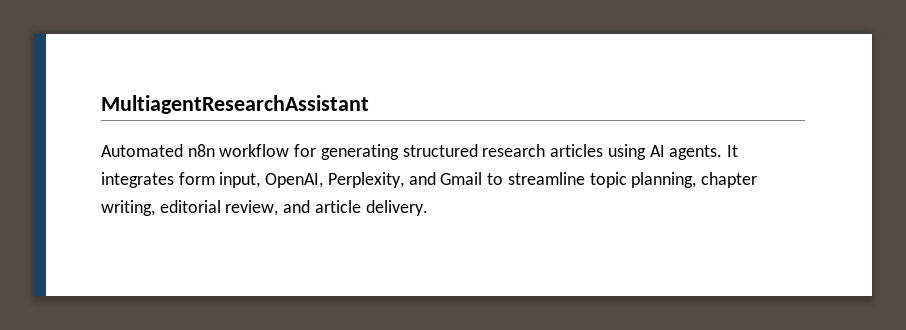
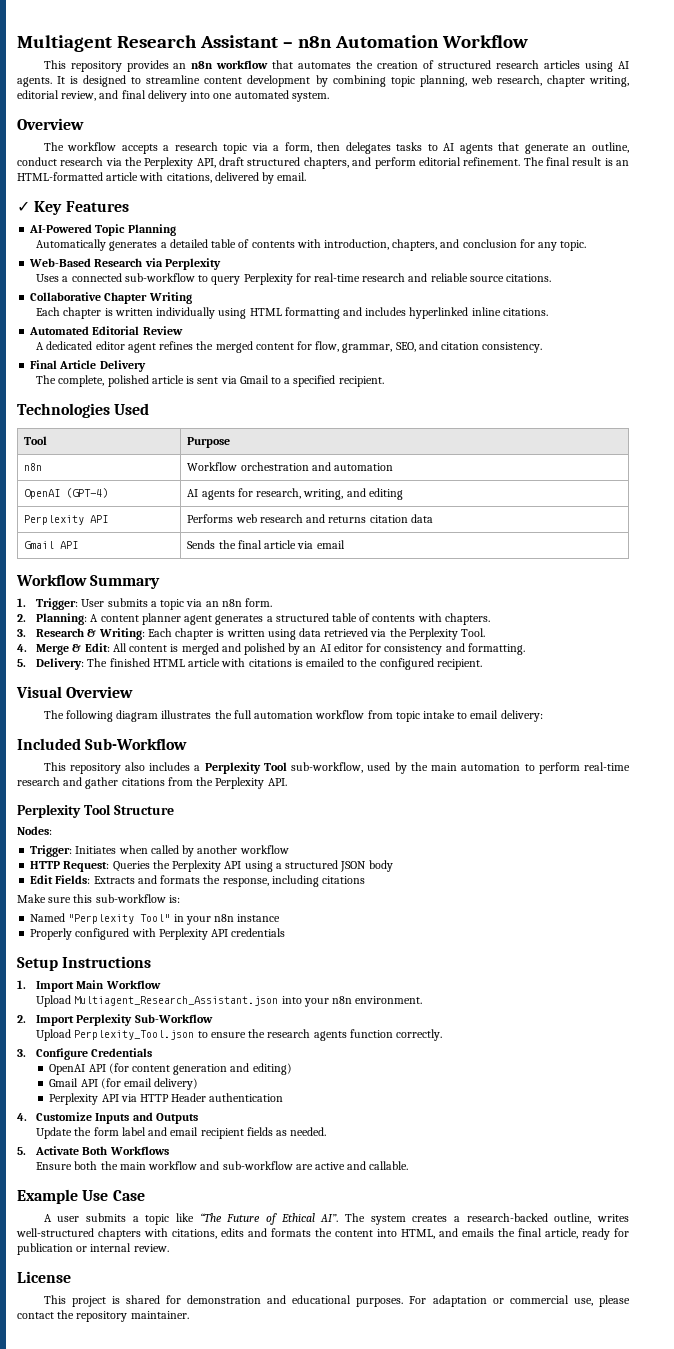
- MultiagentResearchAssistant
- Automated n8n workflow for generating structured research articles using AI agents.
+ Multiagent Research Assistant – n8n Automation Workflow
+ This repository provides an n8n workflow that automates the creation of structured research articles using AI agents.
- It integrates form input, OpenAI, Perplexity, and Gmail to streamline topic planning, chapter writing, editorial review, and article delivery.
+ It is designed to streamline content development by combining topic planning, web research, chapter writing, editorial review, and final delivery into one automated system.
+ Overview
+ The workflow accepts a research topic via a form, then delegates tasks to AI agents that generate an outline, conduct research via the Perplexity API, draft structured chapters, and perform editorial refinement. The final result is an HTML-formatted article with citations, delivered by email.
+ ✓ Key Features
+ AI-Powered Topic Planning
+ Automatically generates a detailed table of contents with introduction, chapters, and conclusion for any topic.
+ Web-Based Research via Perplexity
+ Uses a connected sub-workflow to query Perplexity for real-time research and reliable source citations.
+ Collaborative Chapter Writing
+ Each chapter is written individually using HTML formatting and includes hyperlinked inline citations.
+ Automated Editorial Review
+ A dedicated editor agent refines the merged content for flow, grammar, SEO, and citation consistency.
+ Final Article Delivery
+ The complete, polished article is sent via Gmail to a specified recipient.
+ Technologies Used
+ Tool | Purpose
+ n8n | Workflow orchestration and automation
+ OpenAI (GPT-4) | AI agents for research, writing, and editing
+ Perplexity API | Performs web research and returns citation data
+ Gmail API | Sends the final article via email
+ Workflow Summary
+ 1. Trigger: User submits a topic via an n8n form.
+ 2. Planning: A content planner agent generates a structured table of contents with chapters.
+ 3. Research & Writing: Each chapter is written using data retrieved via the Perplexity Tool.
+ 4. Merge & Edit: All content is merged and polished by an AI editor for consistency and formatting.
+ 5. Delivery: The finished HTML article with citations is emailed to the configured recipient.
+ Visual Overview
+ The following diagram illustrates the full automation workflow from topic intake to email delivery:
+ Included Sub-Workflow
+ This repository also includes a Perplexity Tool sub-workflow, used by the main automation to perform real-time research and gather citations from the Perplexity API.
+ Perplexity Tool Structure
+ Nodes:
+ Trigger: Initiates when called by another workflow
+ HTTP Request: Queries the Perplexity API using a structured JSON body
+ Edit Fields: Extracts and formats the response, including citations
+ Make sure this sub-workflow is:
+ Named "Perplexity Tool" in your n8n instance
+ Properly configured with Perplexity API credentials
+ Setup Instructions
+ 1. Import Main Workflow
+ Upload Multiagent_Research_Assistant.json into your n8n environment.
+ 2. Import Perplexity Sub-Workflow
+ Upload Perplexity_Tool.json to ensure the research agents function correctly.
+ 3. Configure Credentials
+ OpenAI API (for content generation and editing)
+ Gmail API (for email delivery)
+ Perplexity API via HTTP Header authentication
+ 4. Customize Inputs and Outputs
+ Update the form label and email recipient fields as needed.
+ 5. Activate Both Workflows
+ Ensure both the main workflow and sub-workflow are active and callable.
+ Example Use Case
+ A user submits a topic like “The Future of Ethical AI”. The system creates a research-backed outline, writes well-structured chapters with citations, edits and formats the content into HTML, and emails the final article, ready for publication or internal review.
+ License
+ This project is shared for demonstration and educational purposes. For adaptation or commercial use, please contact the repository maintainer.

